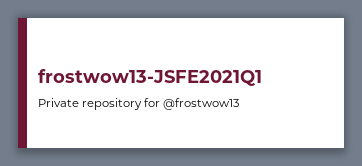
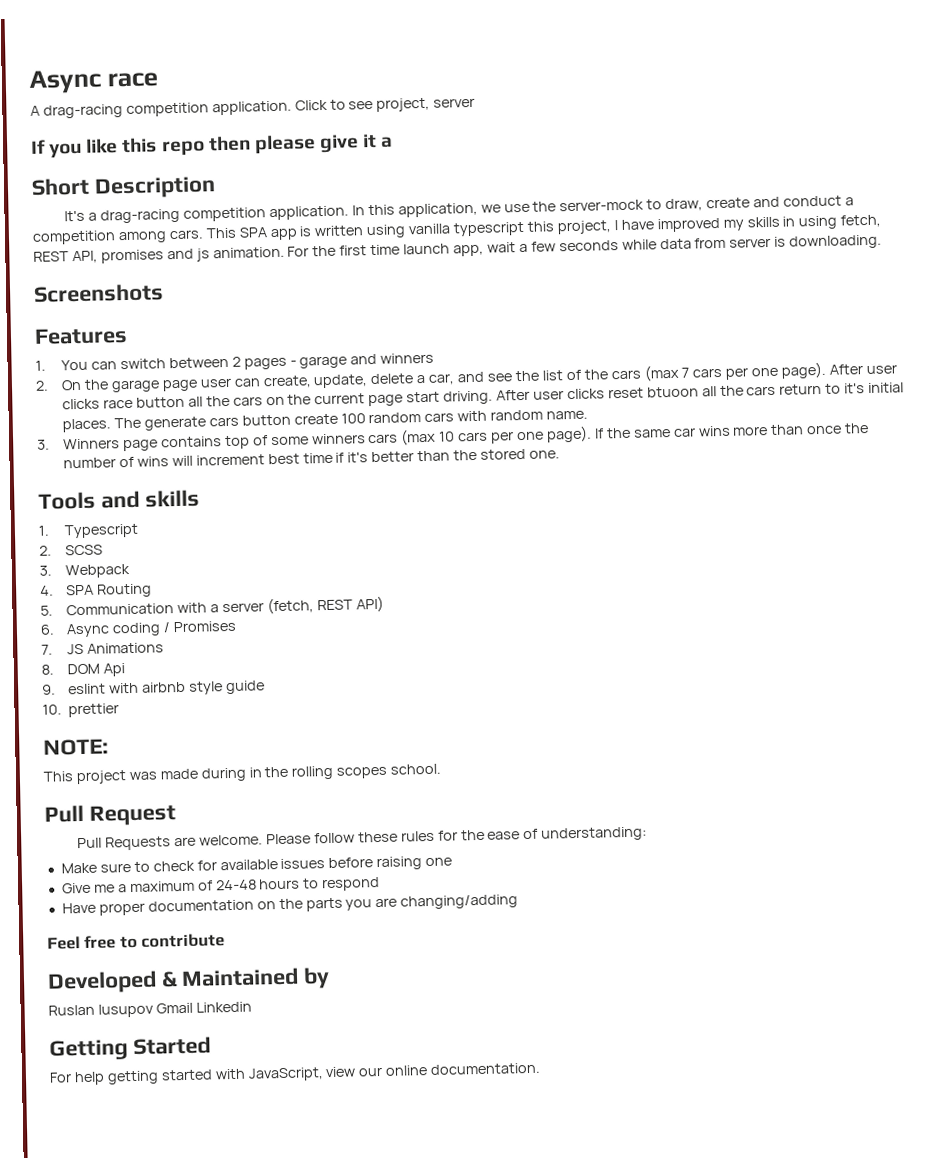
- frostwow13-JSFE2021Q1
- Private repository for @frostwow13
+ Async race
+ A drag-racing competition application. Click to see project, server
+ If you like this repo then please give it a
+ Short Description
+ It's a drag-racing competition application. In this application, we use the server-mock to draw, create and conduct a competition among cars. This SPA app is written using vanilla typescript this project, I have improved my skills in using fetch, REST API, promises and js animation. For the first time launch app, wait a few seconds while data from server is downloading.
+ Screenshots
+ Features
+ 1. You can switch between 2 pages - garage and winners
+ 2. On the garage page user can create, update, delete a car, and see the list of the cars (max 7 cars per one page). After user clicks race button all the cars on the current page start driving. After user clicks reset btuoon all the cars return to it's initial places. The generate cars button create 100 random cars with random name.
+ 3. Winners page contains top of some winners cars (max 10 cars per one page). If the same car wins more than once the number of wins will increment best time if it's better than the stored one.
+ Tools and skills
+ 1. Typescript
+ 2. SCSS
+ 3. Webpack
+ 4. SPA Routing
+ 5. Сommunication with a server (fetch, REST API)
+ 6. Async coding / Promises
+ 7. JS Animations
+ 8. DOM Api
+ 9. eslint with airbnb style guide
+ 10. prettier
+ NOTE:
+ This project was made during in the rolling scopes school.
+ Pull Request
+ Pull Requests are welcome. Please follow these rules for the ease of understanding:
+ Make sure to check for available issues before raising one
+ Give me a maximum of 24-48 hours to respond
+ Have proper documentation on the parts you are changing/adding
+ Feel free to contribute
+ Developed & Maintained by
+ Ruslan Iusupov Gmail Linkedin
+ Getting Started
+ For help getting started with JavaScript, view our online documentation.

